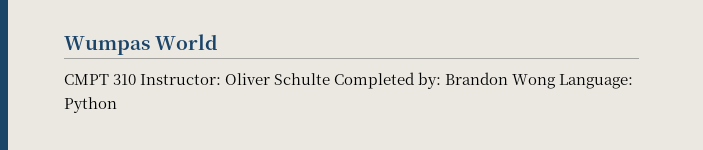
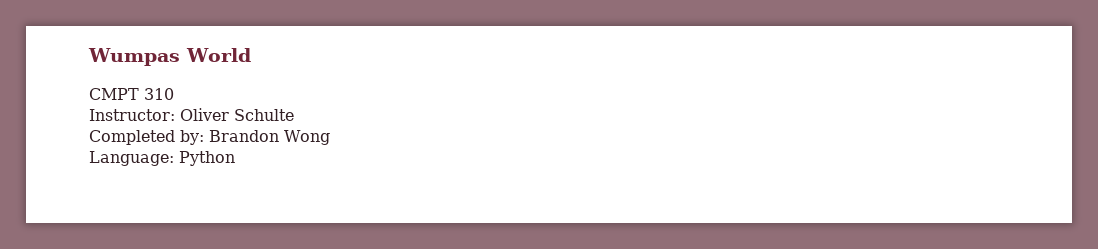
- CMPT 310 Instructor: Oliver Schulte Completed by: Brandon Wong Language: Python
+ CMPT 310
+ Instructor: Oliver Schulte
+ Completed by: Brandon Wong
+ Language: Python

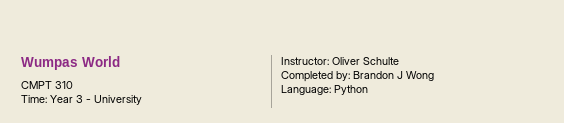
+ Time: Year 3 - University
- Completed by: Brandon Wong
+ Completed by: Brandon J Wong

